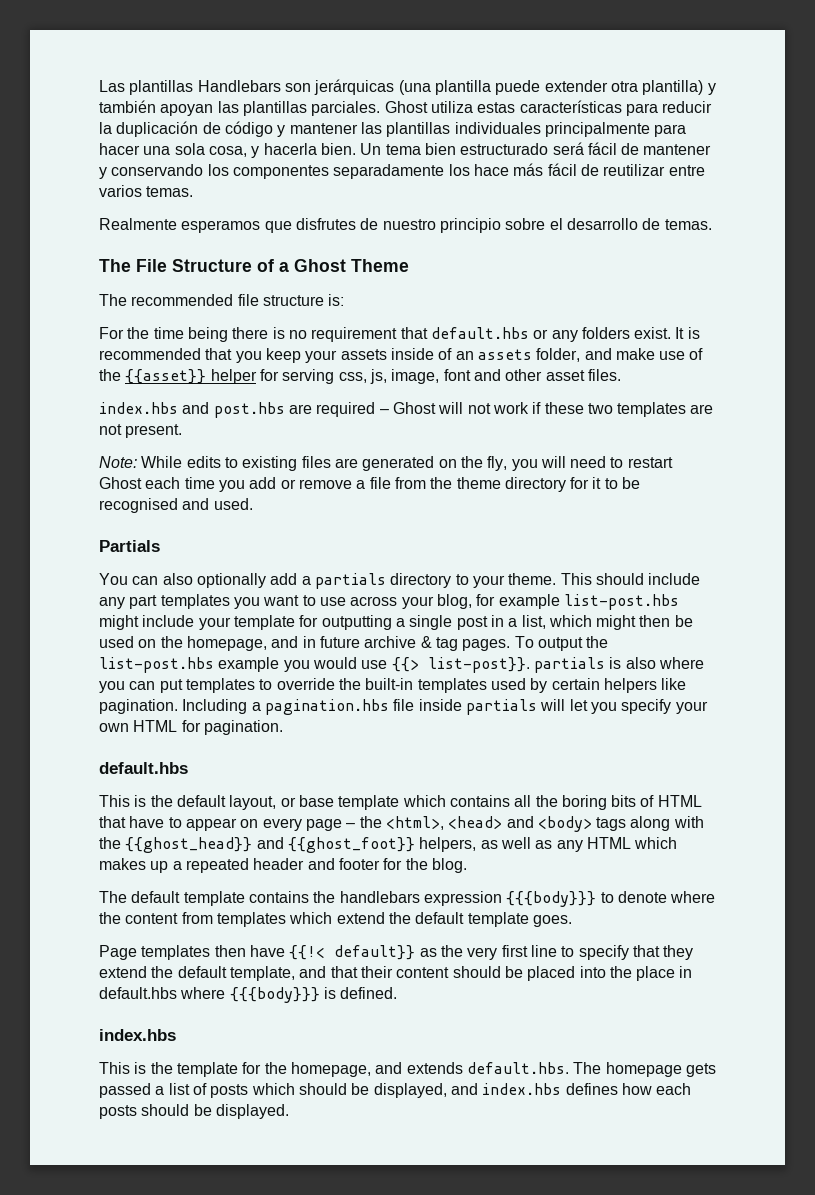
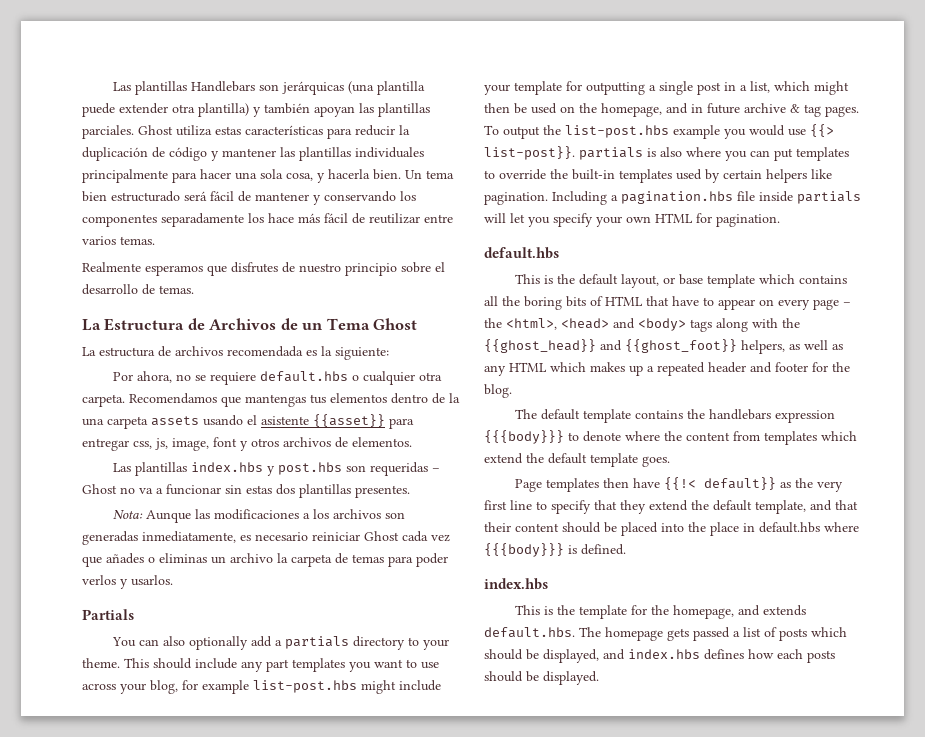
- The File Structure of a Ghost Theme
- The recommended file structure is:
- For the time being there is no requirement that default.hbs or any folders exist. It is recommended that you keep your assets inside of an assets folder, and make use of the {{asset}} helper for serving css, js, image, font and other asset files.
- index.hbs and post.hbs are required – Ghost will not work if these two templates are not present.
- Note: While edits to existing files are generated on the fly, you will need to restart Ghost each time you add or remove a file from the theme directory for it to be recognised and used.
+ La Estructura de Archivos de un Tema Ghost
+ La estructura de archivos recomendada es la siguiente:
+ Por ahora, no se requiere default.hbs o cualquier otra carpeta. Recomendamos que mantengas tus elementos dentro de la una carpeta assets usando el asistente {{asset}} para entregar css, js, image, font y otros archivos de elementos.
+ Las plantillas index.hbs y post.hbs son requeridas – Ghost no va a funcionar sin estas dos plantillas presentes.
+ Nota: Aunque las modificaciones a los archivos son generadas inmediatamente, es necesario reiniciar Ghost cada vez que añades o eliminas un archivo la carpeta de temas para poder verlos y usarlos.

